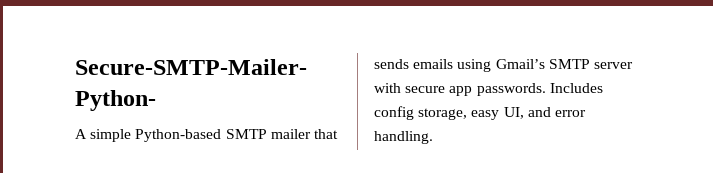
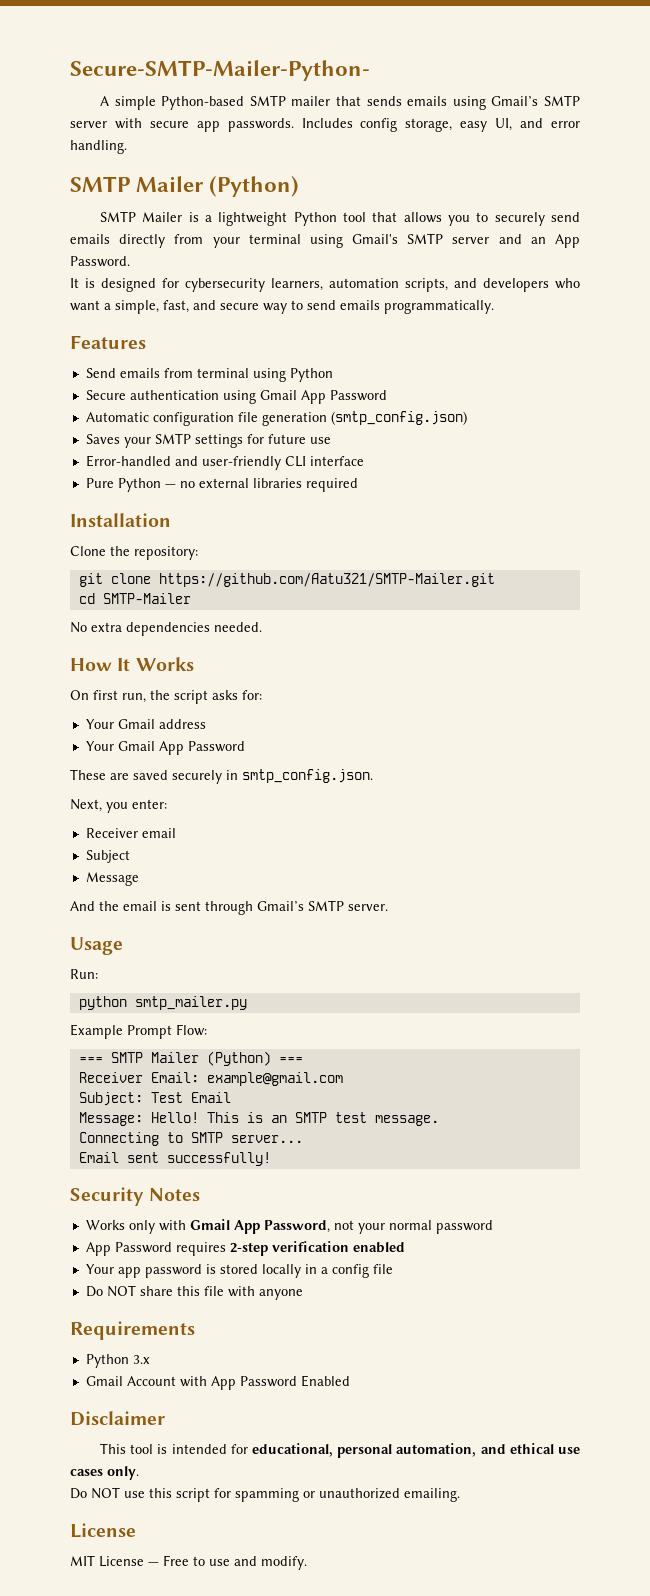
  Includes config storage, easy UI, and error handling.
+ SMTP Mailer (Python)
+ SMTP Mailer is a lightweight Python tool that allows you to securely send emails directly from your terminal using Gmail's SMTP server and an App Password.
+ It is designed for cybersecurity learners, automation scripts, and developers who want a simple, fast, and secure way to send emails programmatically.
+ Features
+ Send emails from terminal using Python
+ Secure authentication using Gmail App Password
+ Automatic configuration file generation (smtp_config.json)
+ Saves your SMTP settings for future use
+ Error-handled and user-friendly CLI interface
+ Pure Python — no external libraries required
+ Installation
+ Clone the repository:
+ git clone https://github.com/Aatu321/SMTP-Mailer.git
+ cd SMTP-Mailer
+ No extra dependencies needed.
+ How It Works
+ On first run, the script asks for:
+ Your Gmail address
+ Your Gmail App Password
+ These are saved securely in smtp_config.json.
+ Next, you enter:
+ Receiver email
+ Subject
+ Message
+ And the email is sent through Gmail’s SMTP server.
+ Usage
+ Run:
+ python smtp_mailer.py
+ Example Prompt Flow:
+ === SMTP Mailer (Python) ===
+ Receiver Email: example@gmail.com
+ Subject: Test Email
+ Message: Hello! This is an SMTP test message.
+ Connecting to SMTP server...
+ Email sent successfully!
+ Security Notes
+ Works only with Gmail App Password, not your normal password
+ App Password requires 2-step verification enabled
+ Your app password is stored locally in a config file
+ Do NOT share this file with anyone
+ Requirements
+ Python 3.x
+ Gmail Account with App Password Enabled
+ Disclaimer
+ This tool is intended for educational, personal automation, and ethical use cases only.
+ Do NOT use this script for spamming or unauthorized emailing.
+ License
+ MIT License — Free to use and modify.

